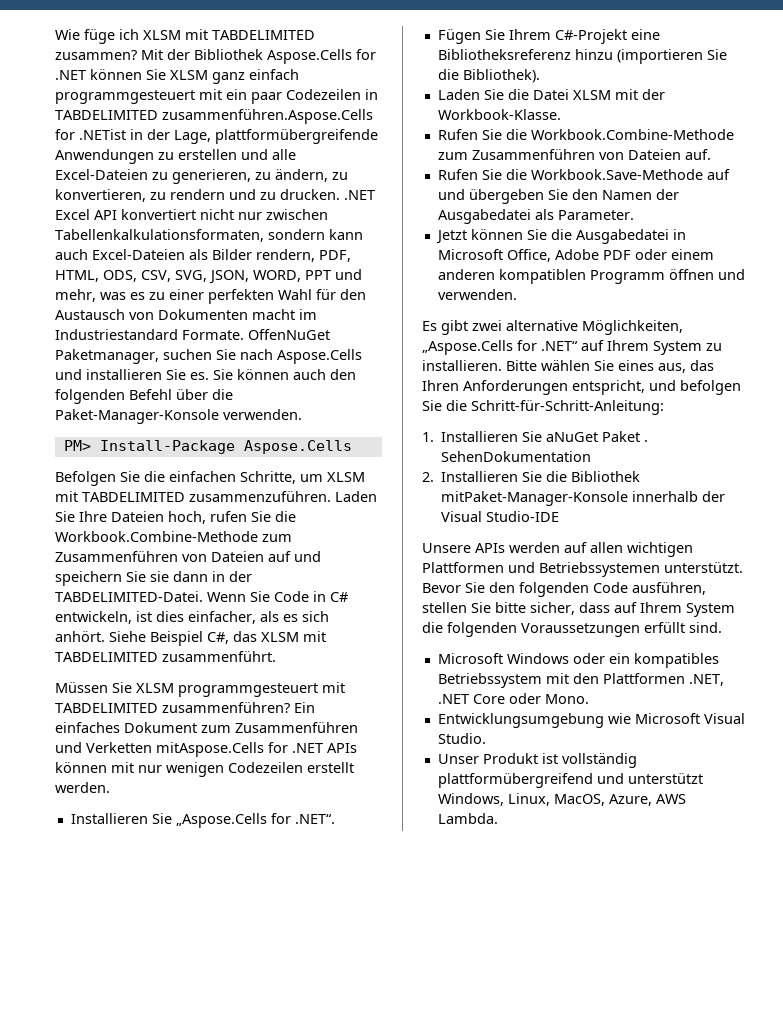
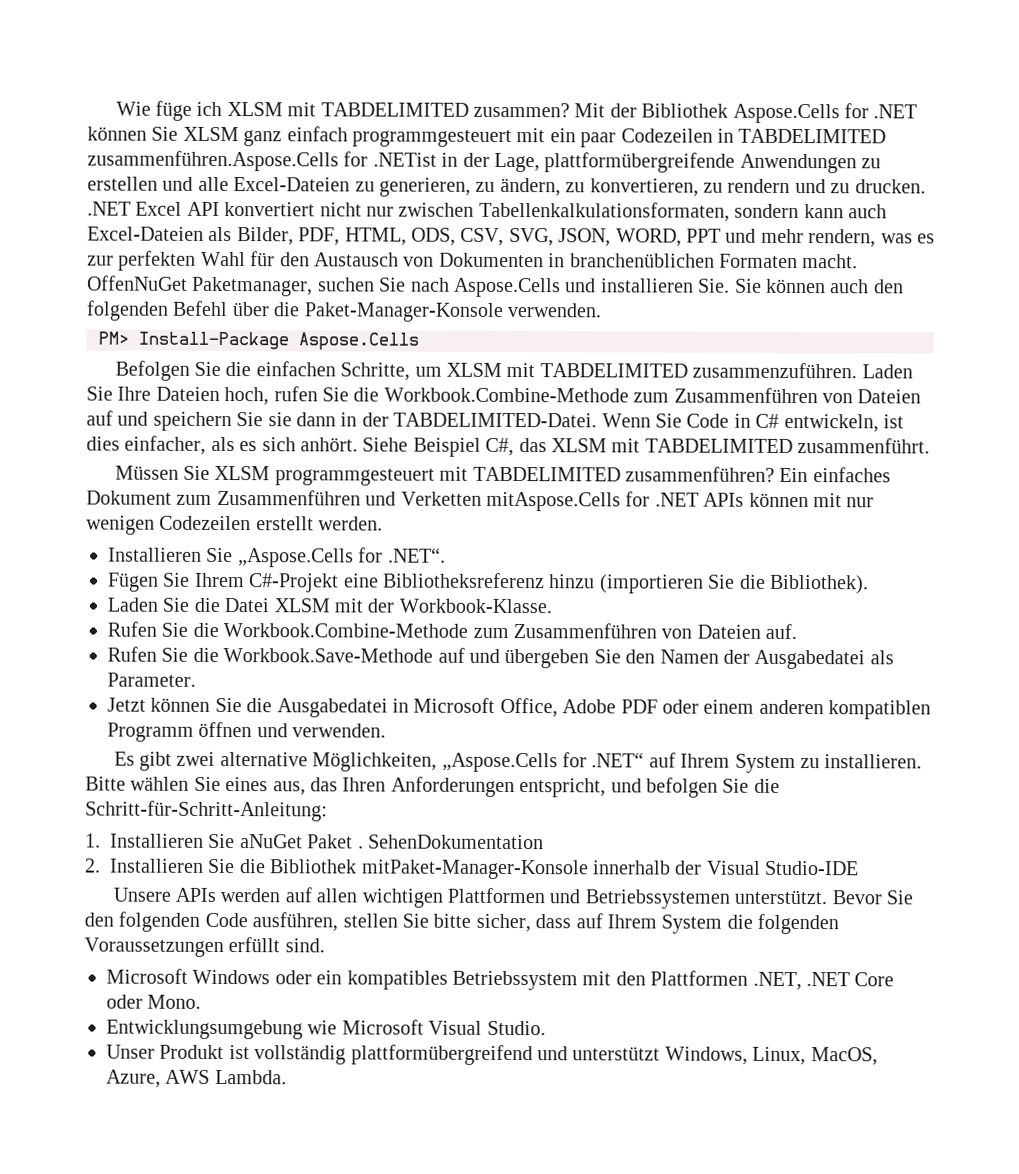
- Mit der Bibliothek Aspose.Cells for .NET können Sie XLSM ganz einfach programmgesteuert mit ein paar Codezeilen in TABDELIMITED zusammenführen.Aspose.Cells for .NETist in der Lage, plattformübergreifende Anwendungen zu erstellen und alle Excel-Dateien zu generieren, zu ändern, zu konvertieren, zu rendern und zu drucken. .NET Excel API konvertiert nicht nur zwischen Tabellenkalkulationsformaten, sondern kann auch Excel-Dateien als Bilder rendern, PDF, HTML, ODS, CSV, SVG, JSON, WORD, PPT und mehr, was es zu einer perfekten Wahl für den Austausch von Dokumenten macht im Industriestandard Formate.
+ Mit der Bibliothek Aspose.Cells for .NET können Sie XLSM ganz einfach programmgesteuert mit ein paar Codezeilen in TABDELIMITED zusammenführen.Aspose.Cells for .NETist in der Lage, plattformübergreifende Anwendungen zu erstellen und alle Excel-Dateien zu generieren, zu ändern, zu konvertieren, zu rendern und zu drucken. .NET Excel API konvertiert nicht nur zwischen Tabellenkalkulationsformaten, sondern kann auch Excel-Dateien als Bilder, PDF, HTML, ODS, CSV, SVG, JSON, WORD, PPT und mehr rendern, was es zur perfekten Wahl für den Austausch von Dokumenten in branchenüblichen Formaten macht.
- OffenNuGet Paketmanager, suchen Sie nach Aspose.Cells und installieren Sie es. Sie können auch den folgenden Befehl über die Paket-Manager-Konsole verwenden.
+ OffenNuGet Paketmanager, suchen Sie nach Aspose.Cells und installieren Sie. Sie können auch den folgenden Befehl über die Paket-Manager-Konsole verwenden.

